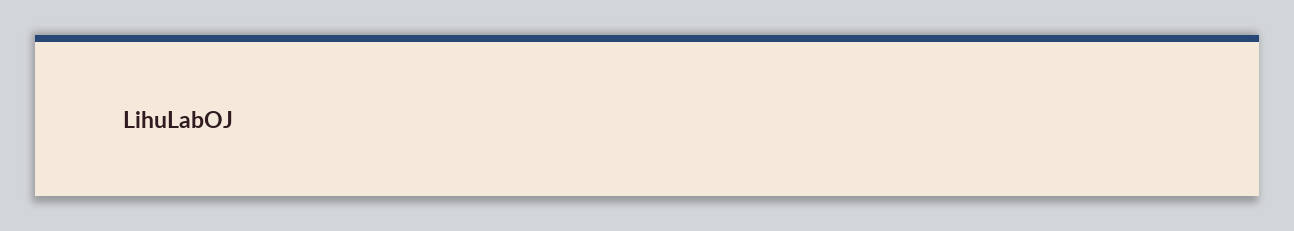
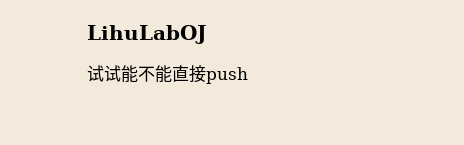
+ 试试能不能直接push

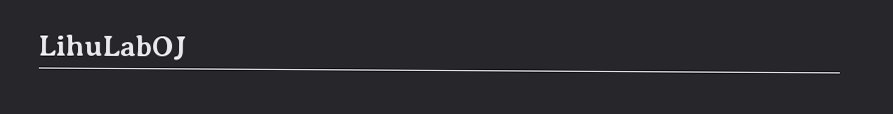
- 试试能不能直接push

